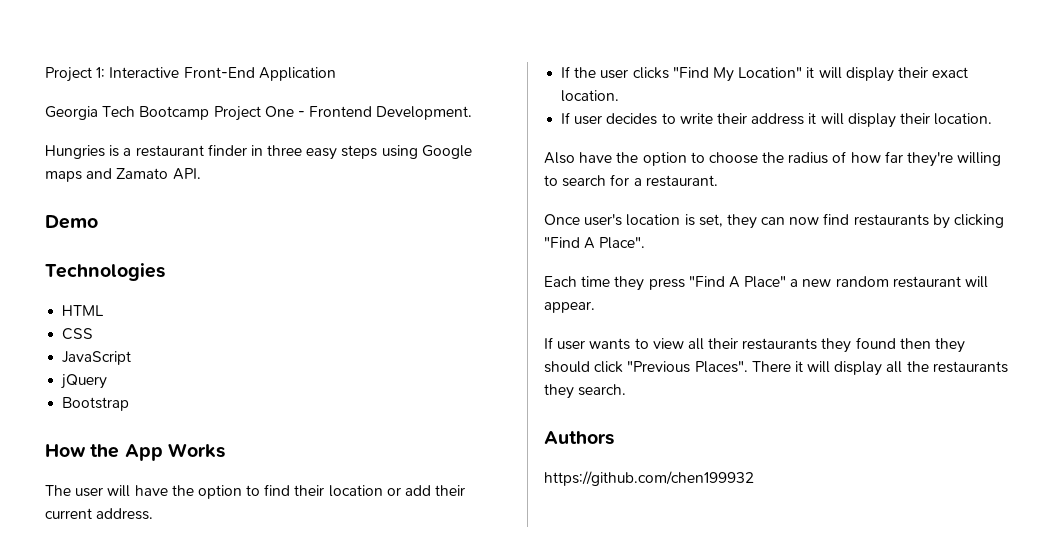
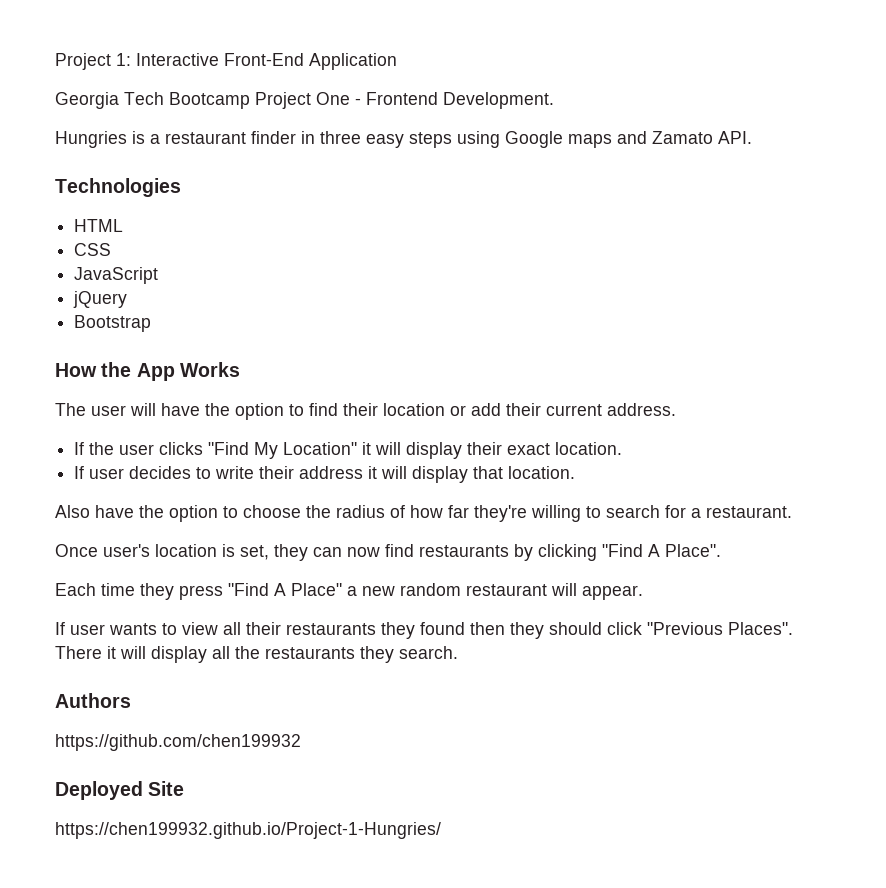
- Demo
- If user decides to write their address it will display their location.
+ If user decides to write their address it will display that location.
+ Deployed Site
+ https://chen199932.github.io/Project-1-Hungries/

